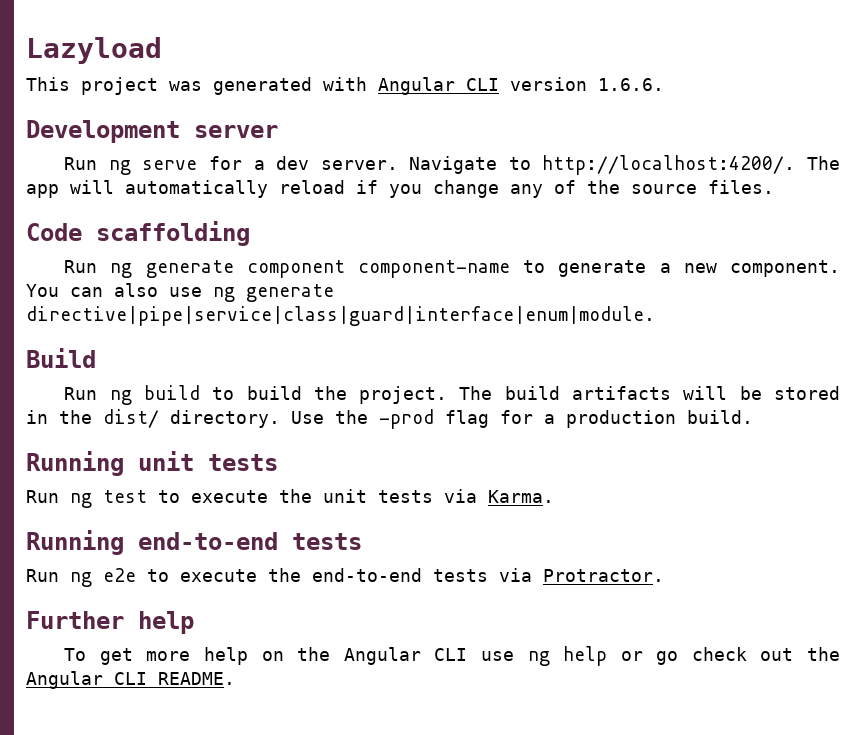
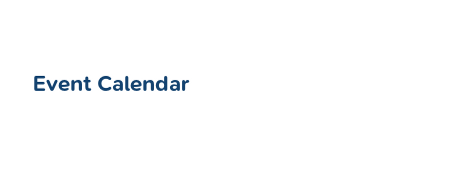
- Lazyload
- This project was generated with Angular CLI version 1.6.6.
- Development server
- Run ng serve for a dev server. Navigate to http://localhost:4200/. The app will automatically reload if you change any of the source files.
- Code scaffolding
- Run ng generate component component-name to generate a new component. You can also use ng generate directive|pipe|service|class|guard|interface|enum|module.
- Build
- Run ng build to build the project. The build artifacts will be stored in the dist/ directory. Use the -prod flag for a production build.
- Running unit tests
- Run ng test to execute the unit tests via Karma.
- Running end-to-end tests
- Run ng e2e to execute the end-to-end tests via Protractor.
- Further help
- To get more help on the Angular CLI use ng help or go check out the Angular CLI README.
+ Event Calendar

